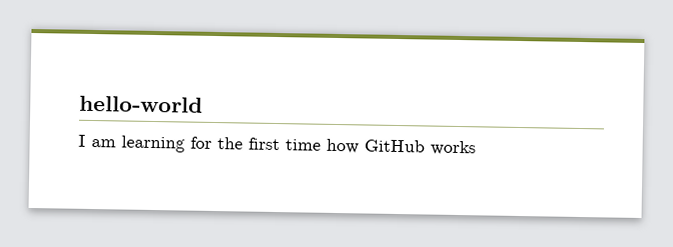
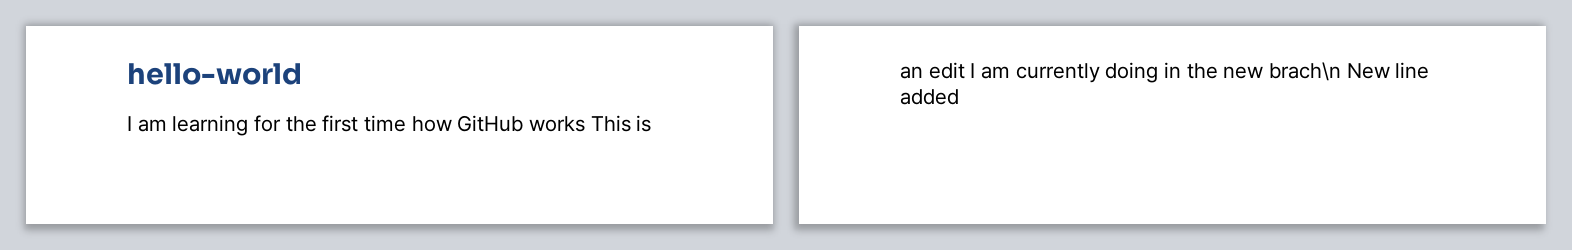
- I am learning for the first time how GitHub works
+ I am learning for the first time how GitHub works This is an edit I am currently doing in the new brach\n New line added

